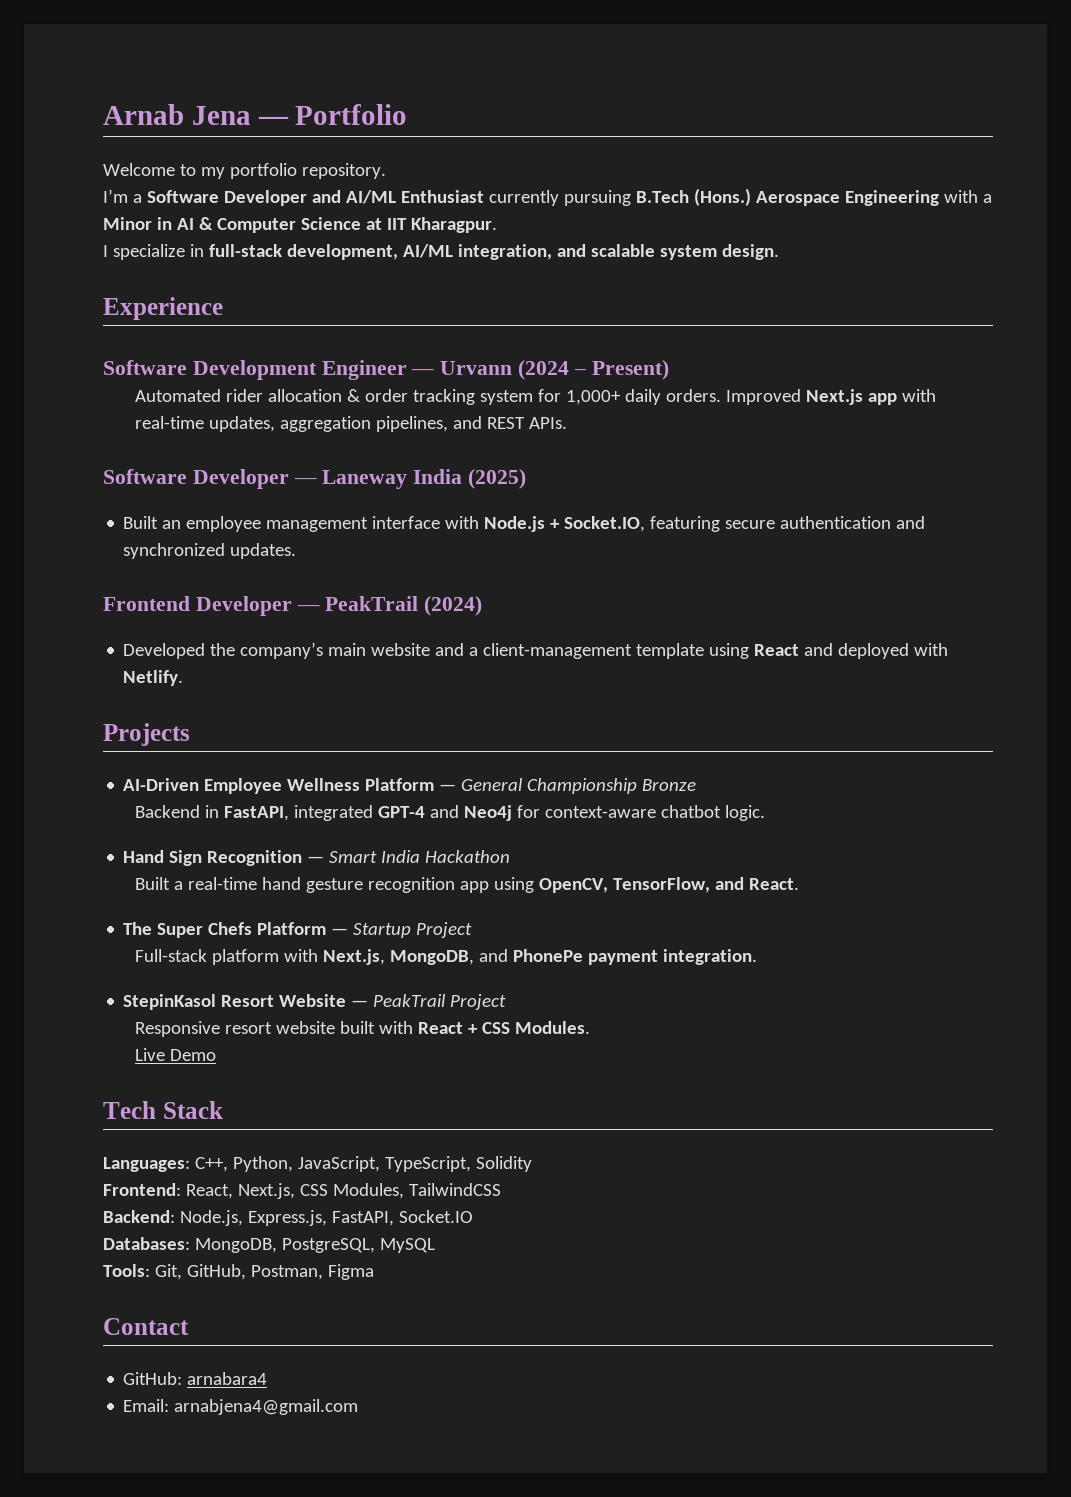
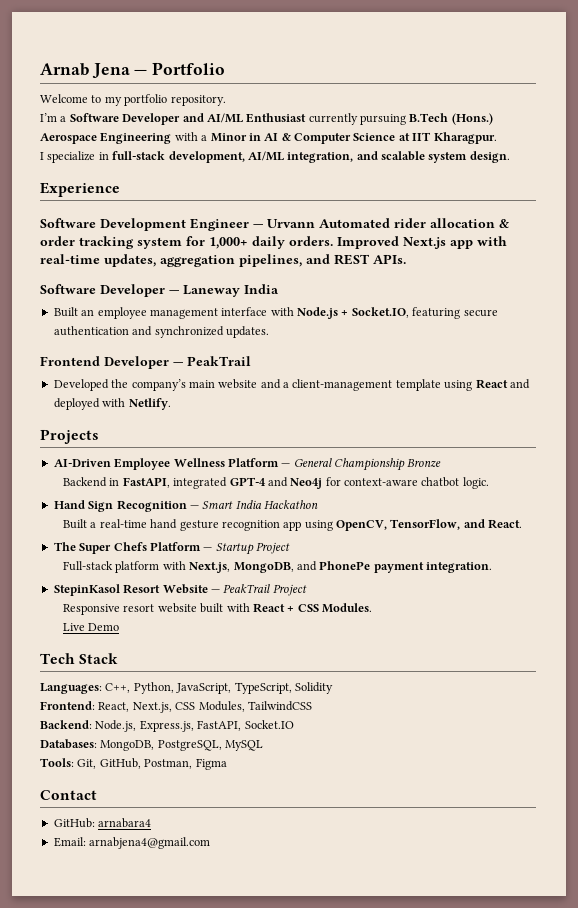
- Software Development Engineer — Urvann (2024 – Present)
- Automated rider allocation & order tracking system for 1,000+ daily orders.
+ Software Development Engineer — Urvann Automated rider allocation & order tracking system for 1,000+ daily orders.
- Software Developer — Laneway India (2025)
+ Software Developer — Laneway India
- Frontend Developer — PeakTrail (2024)
+ Frontend Developer — PeakTrail

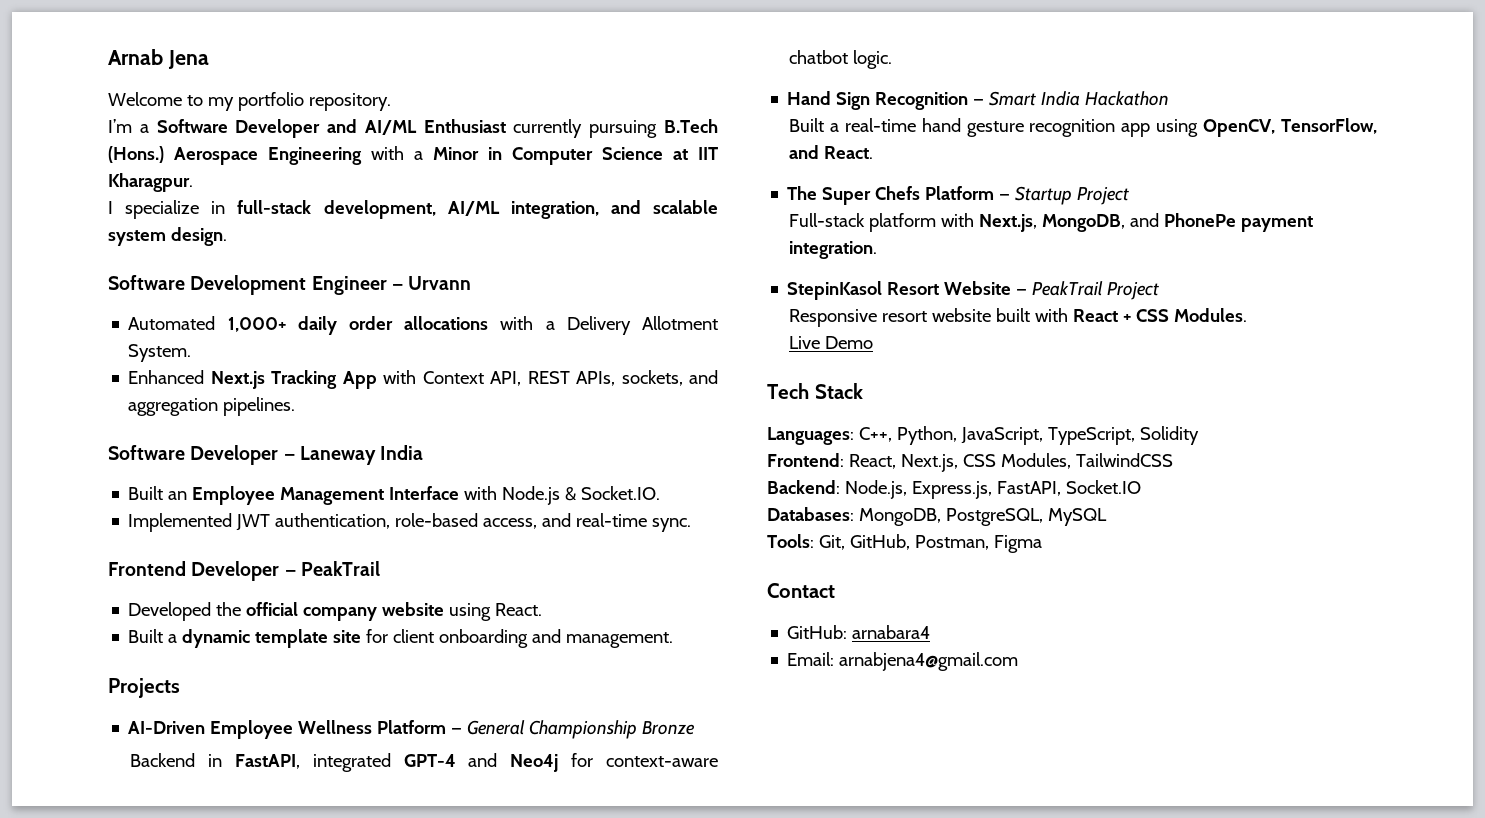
- Arnab Jena — Portfolio
+ Arnab Jena
- Aerospace Engineering with a Minor in AI & Computer Science at IIT Kharagpur.
+ Aerospace Engineering with a Minor in Computer Science at IIT Kharagpur.
- Experience
- Software Development Engineer — Urvann Automated rider allocation & order tracking system for 1,000+ daily orders. Improved Next.js app with real-time updates, aggregation pipelines, and REST APIs.
+ Software Development Engineer — Urvann
+ Automated 1,000+ daily order allocations with a Delivery Allotment System.
+ Enhanced Next.js Tracking App with Context API, REST APIs, sockets, and aggregation pipelines.
- Built an employee management interface with Node.js + Socket.IO, featuring secure authentication and synchronized updates.
+ Built an Employee Management Interface with Node.js & Socket.IO.
+ Implemented JWT authentication, role-based access, and real-time sync.
- Developed the company’s main website and a client-management template using React and deployed with Netlify.
+ Developed the official company website using React.
+ Built a dynamic template site for client onboarding and management.

